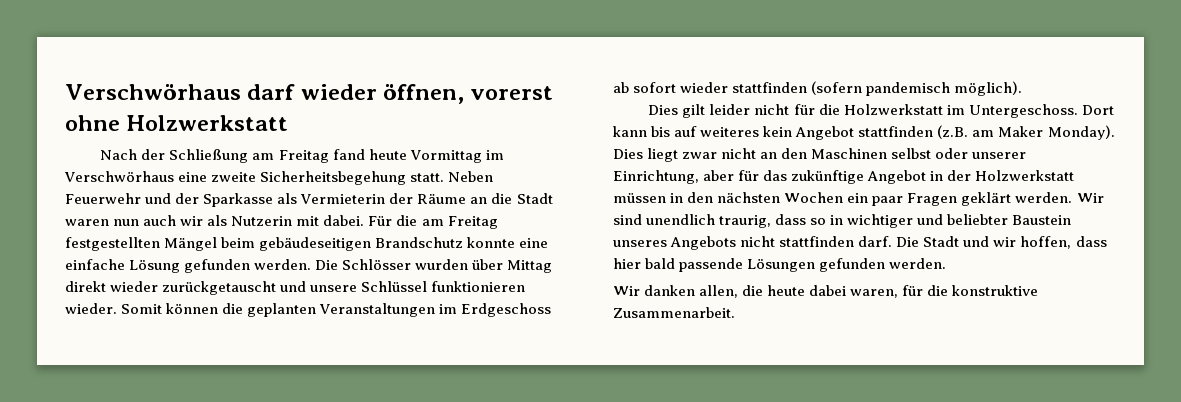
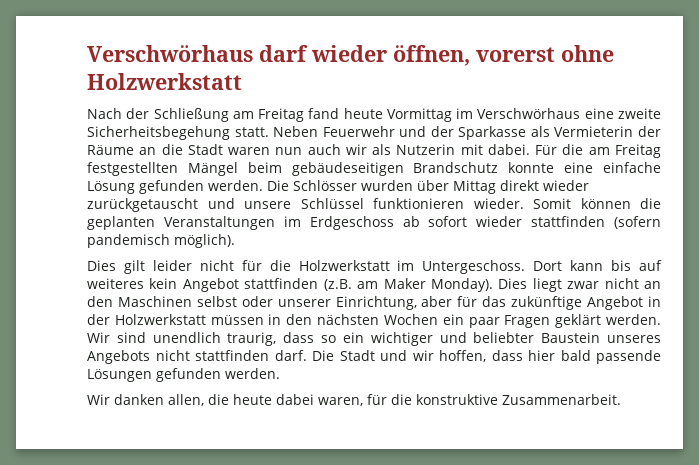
- Wir sind unendlich traurig, dass so in wichtiger und beliebter Baustein unseres Angebots nicht stattfinden darf.
+ Wir sind unendlich traurig, dass so ein wichtiger und beliebter Baustein unseres Angebots nicht stattfinden darf.

